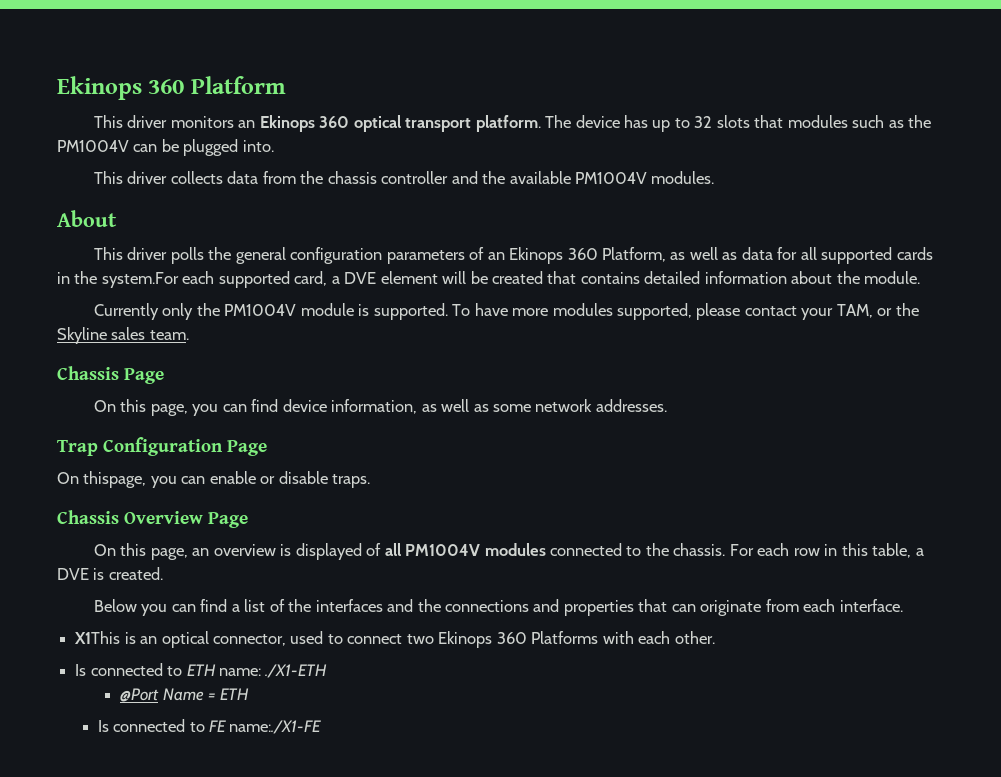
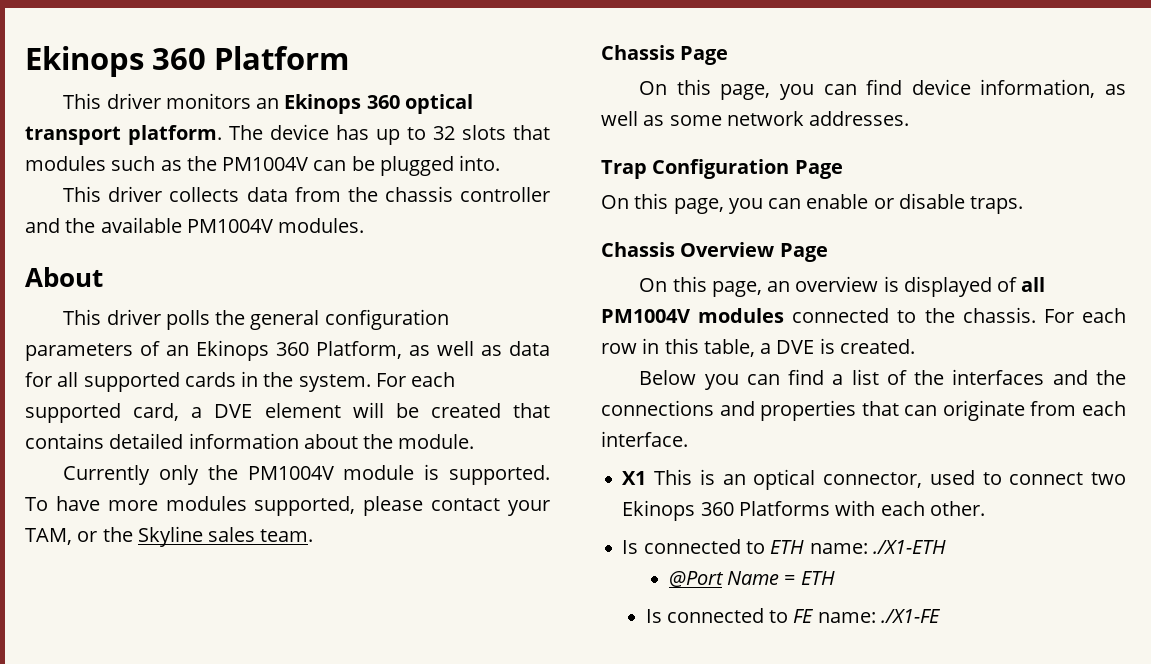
- This driver polls the general configuration parameters of an Ekinops 360 Platform, as well as data for all supported cards in the system.For each supported card, a DVE element will be created that contains detailed information about the module.
+ This driver polls the general configuration parameters of an Ekinops 360 Platform, as well as data for all supported cards in the system. For each supported card, a DVE element will be created that contains detailed information about the module.
- On thispage, you can enable or disable traps.
+ On this page, you can enable or disable traps.
- X1This is an optical connector, used to connect two Ekinops 360 Platforms with each other.
+ X1 This is an optical connector, used to connect two Ekinops 360 Platforms with each other.
- Is connected to FE name:./X1-FE
+ Is connected to FE name: ./X1-FE

